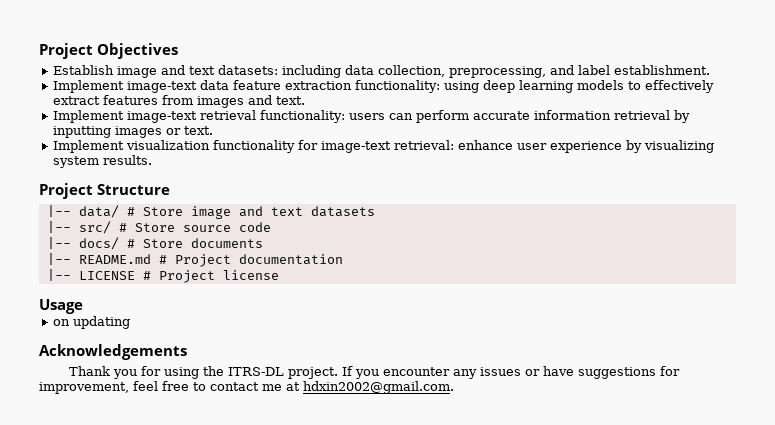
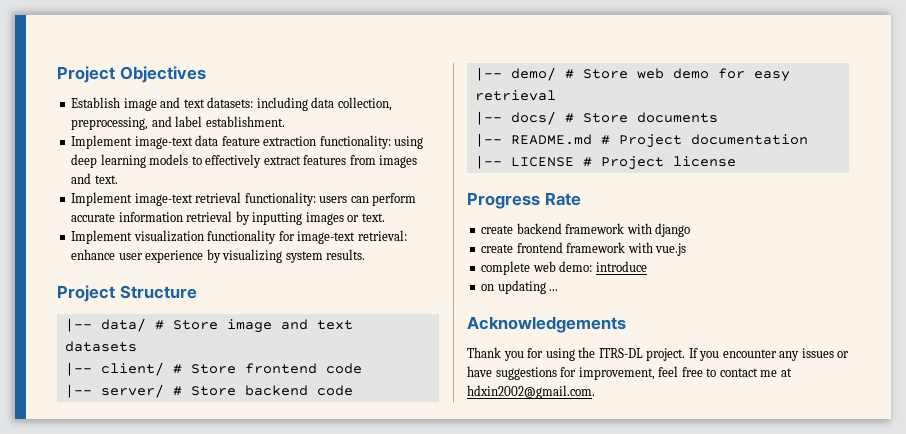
- |-- src/ # Store source code
+ |-- client/ # Store frontend code
+ |-- server/ # Store backend code
+ |-- demo/ # Store web demo for easy retrieval
- Usage
+ Progress Rate
+ create backend framework with django
+ create frontend framework with vue.js
+ complete web demo: introduce
- on updating
+ on updating ...

